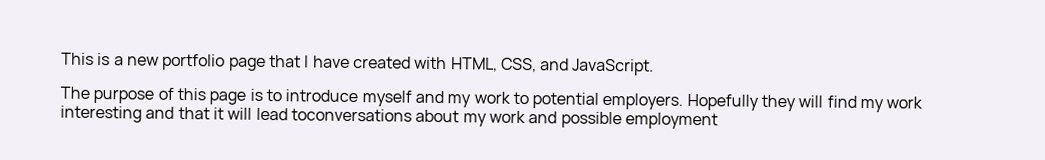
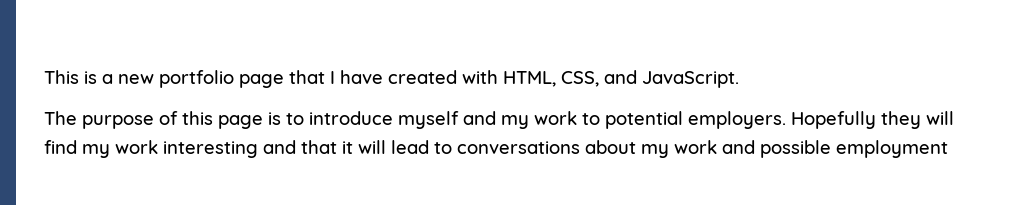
- Hopefully they will find my work interesting and that it will lead toconversations about my work and possible employment
+ Hopefully they will find my work interesting and that it will lead to conversations about my work and possible employment

